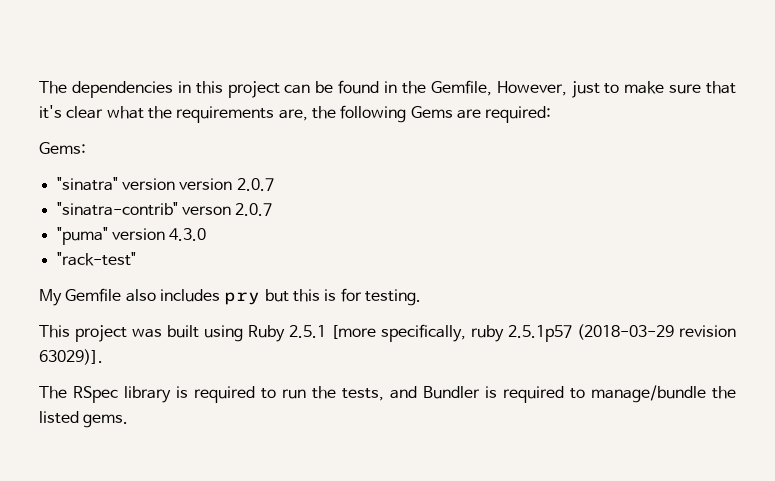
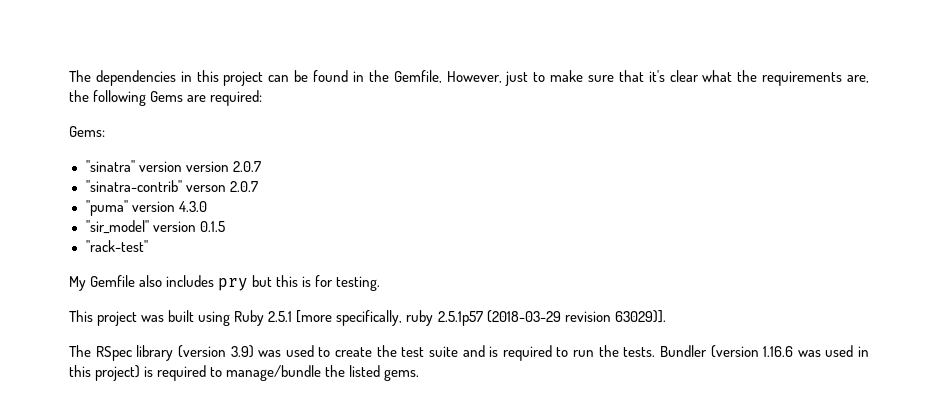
+ "sir_model" version 0.1.5
- The RSpec library is required to run the tests, and Bundler is required to manage/bundle the listed gems.
+ The RSpec library (version 3.9) was used to create the test suite and is required to run the tests. Bundler (version 1.16.6 was used in this project) is required to manage/bundle the listed gems.

